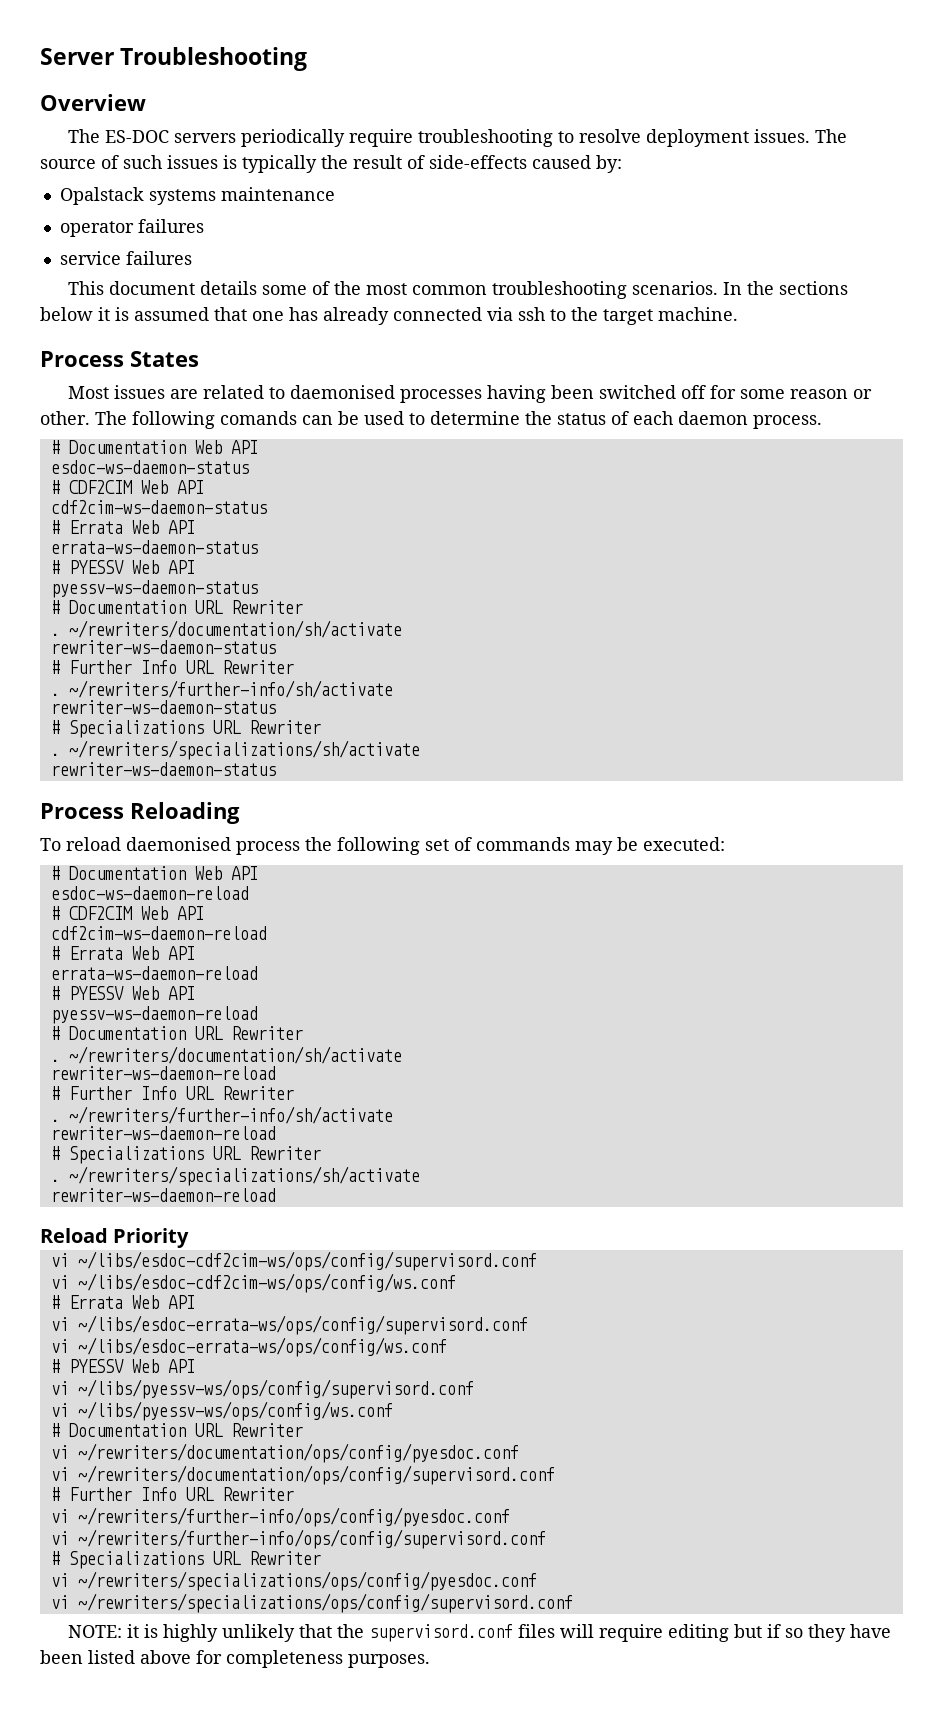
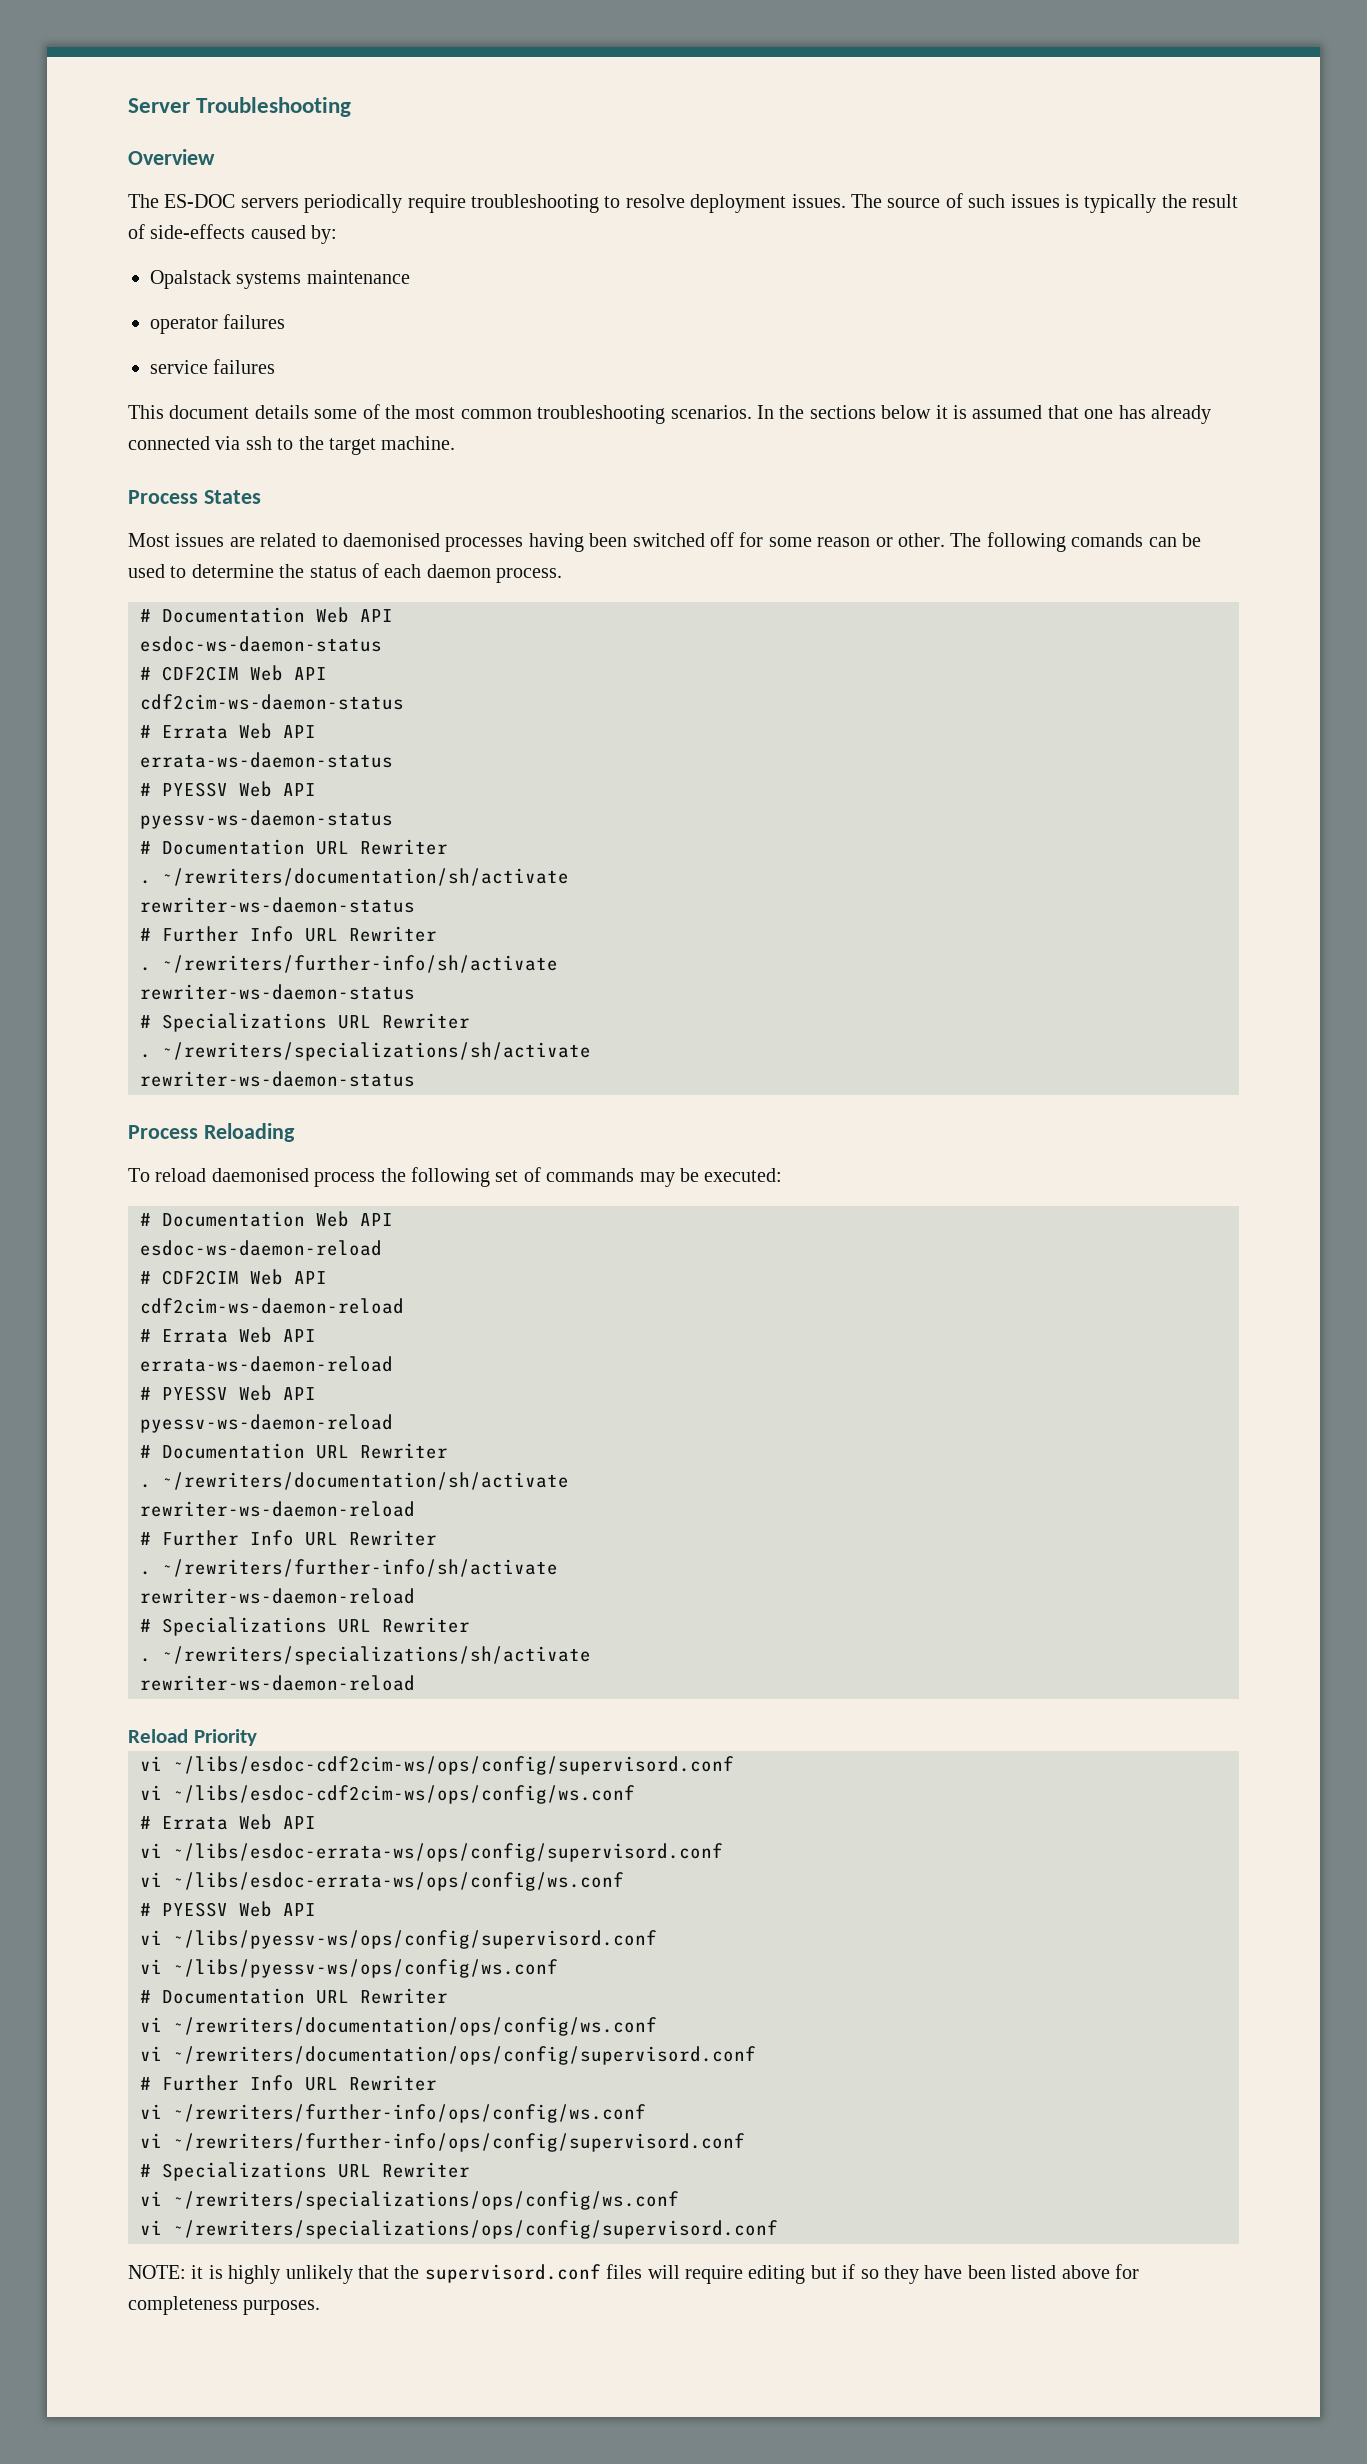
- vi ~/rewriters/documentation/ops/config/pyesdoc.conf
+ vi ~/rewriters/documentation/ops/config/ws.conf
- vi ~/rewriters/further-info/ops/config/pyesdoc.conf
+ vi ~/rewriters/further-info/ops/config/ws.conf
- vi ~/rewriters/specializations/ops/config/pyesdoc.conf
+ vi ~/rewriters/specializations/ops/config/ws.conf

